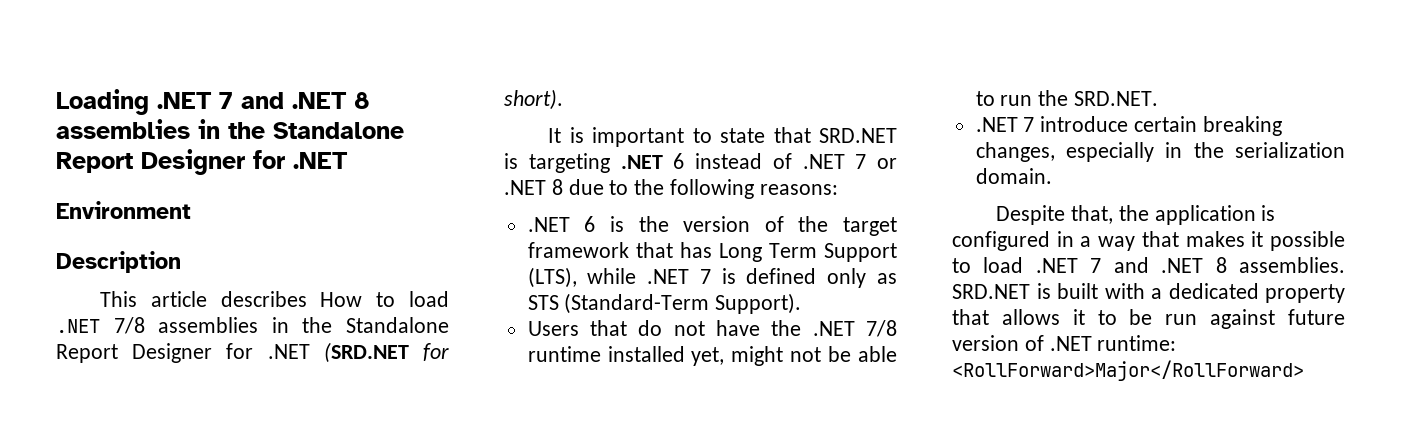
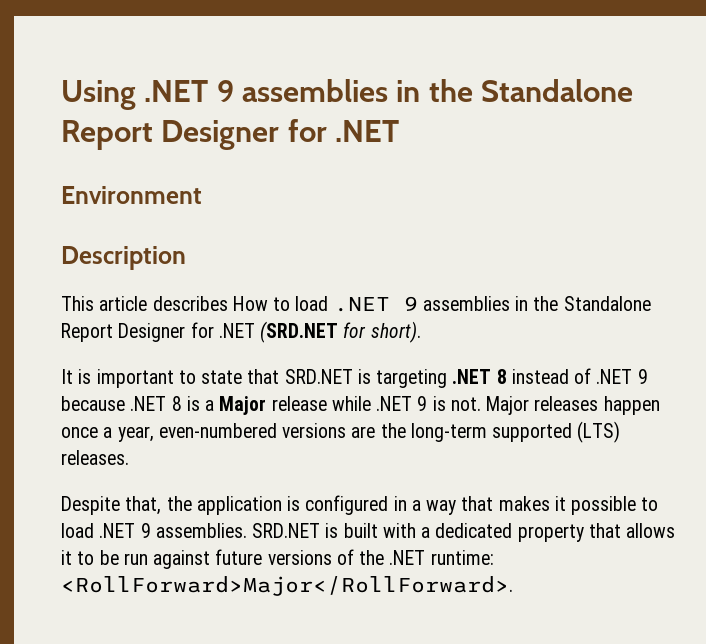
- Loading .NET 7 and .NET 8 assemblies in the Standalone Report Designer for .NET
+ Using .NET 9 assemblies in the Standalone Report Designer for .NET
- This article describes How to load .NET 7/8 assemblies in the Standalone Report Designer for .NET (SRD.NET for short).
+ This article describes How to load .NET 9 assemblies in the Standalone Report Designer for .NET (SRD.NET for short).
- It is important to state that SRD.NET is targeting .NET 6 instead of .NET 7 or .NET 8 due to the following reasons:
- .NET 6 is the version of the target framework that has Long Term Support (LTS), while .NET 7 is defined only as STS (Standard-Term Support).
- Users that do not have the .NET 7/8 runtime installed yet, might not be able to run the SRD.NET.
- .NET 7 introduce certain breaking changes, especially in the serialization domain.
+ It is important to state that SRD.NET is targeting .NET 8 instead of .NET 9 because .NET 8 is a Major release while .NET 9 is not. Major releases happen once a year, even-numbered versions are the long-term supported (LTS) releases.
- Despite that, the application is configured in a way that makes it possible to load .NET 7 and .NET 8 assemblies.
+ Despite that, the application is configured in a way that makes it possible to load .NET 9 assemblies.
- SRD.NET is built with a dedicated property that allows it to be run against future version of .NET runtime: <RollForward>Major</RollForward>
+ SRD.NET is built with a dedicated property that allows it to be run against future versions of the .NET runtime: <RollForward>Major</RollForward>.

